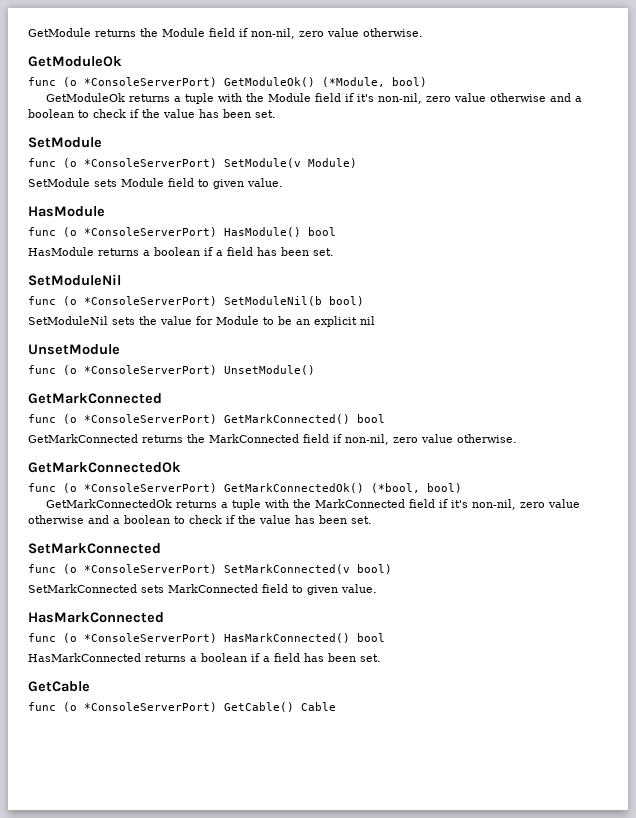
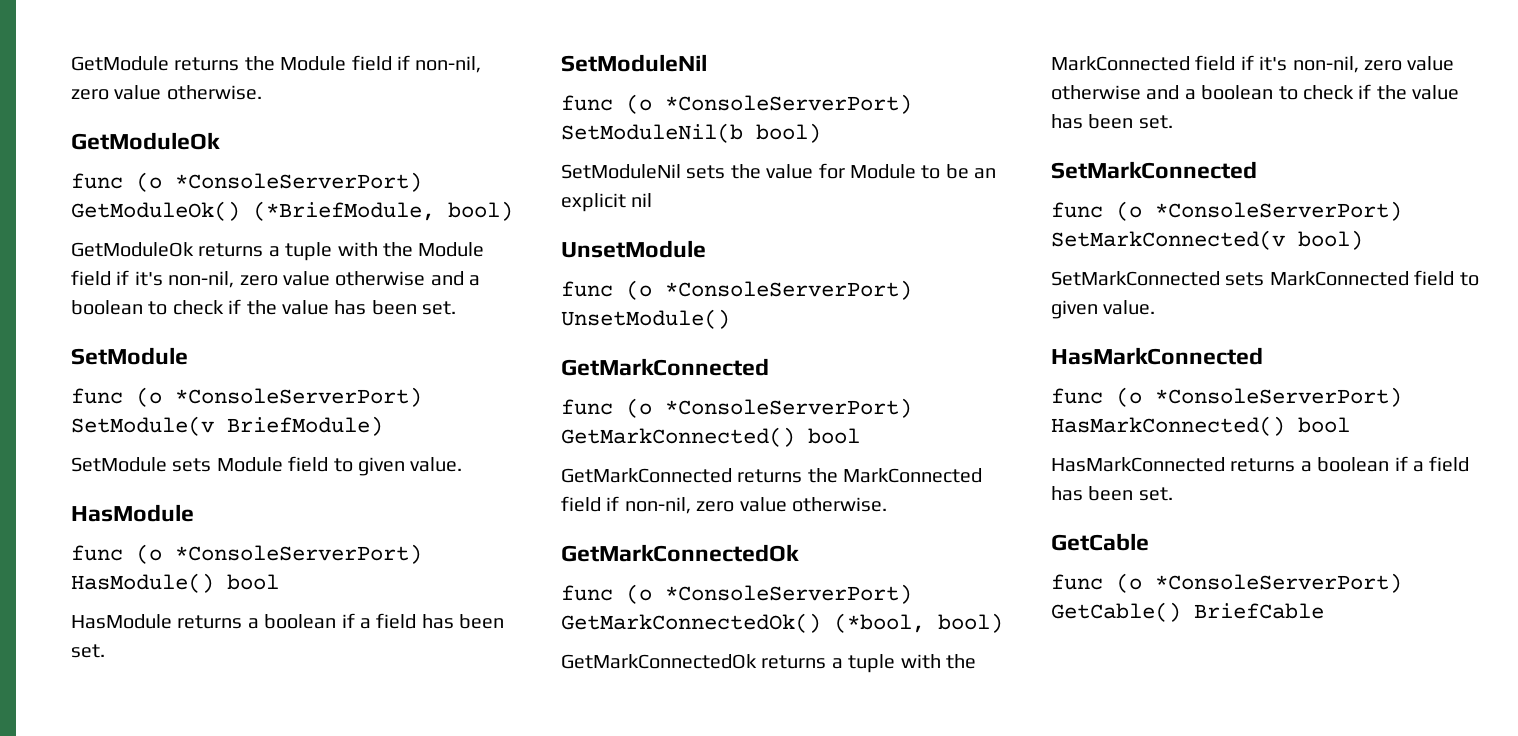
- func (o *ConsoleServerPort) GetModuleOk() (*Module, bool)
+ func (o *ConsoleServerPort) GetModuleOk() (*BriefModule, bool)
- func (o *ConsoleServerPort) SetModule(v Module)
+ func (o *ConsoleServerPort) SetModule(v BriefModule)
- func (o *ConsoleServerPort) GetCable() Cable
+ func (o *ConsoleServerPort) GetCable() BriefCable

